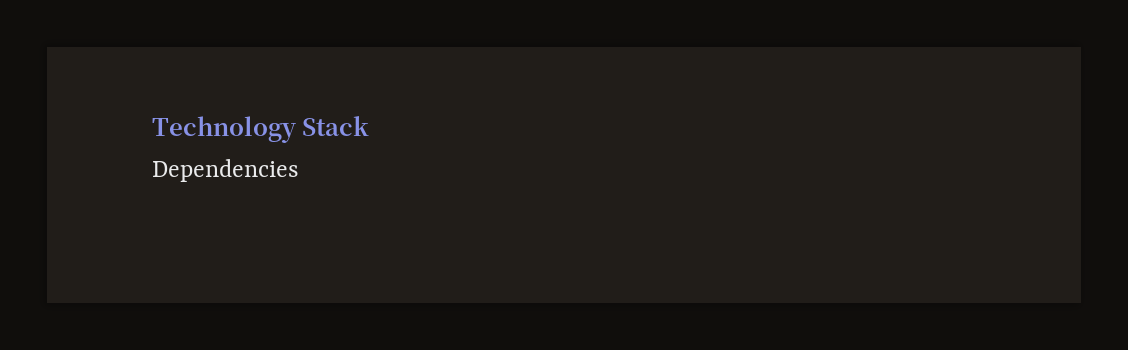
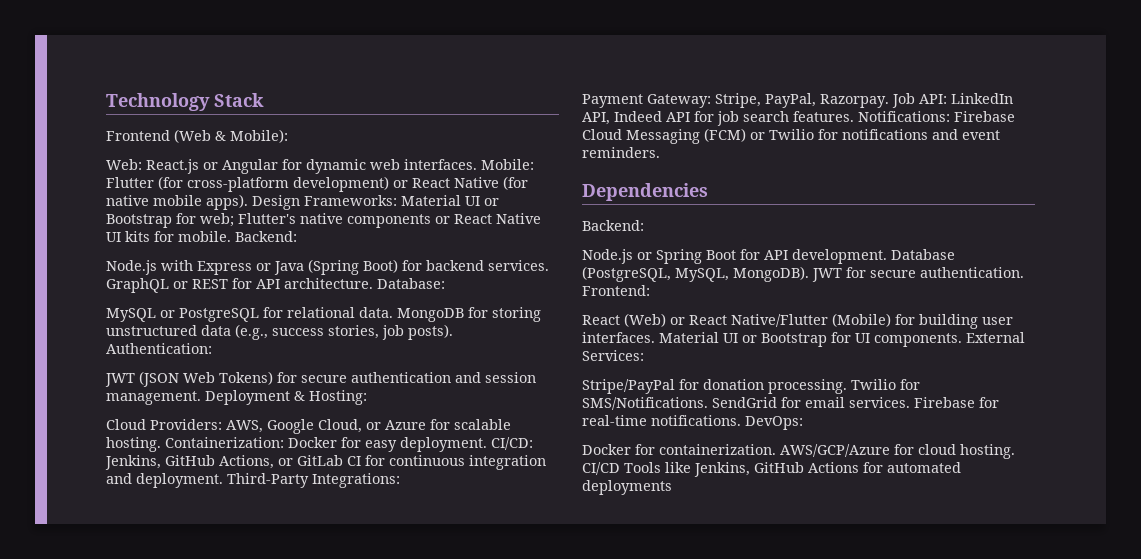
+ Frontend (Web & Mobile):
+ Web: React.js or Angular for dynamic web interfaces. Mobile: Flutter (for cross-platform development) or React Native (for native mobile apps). Design Frameworks: Material UI or Bootstrap for web; Flutter's native components or React Native UI kits for mobile. Backend:
+ Node.js with Express or Java (Spring Boot) for backend services. GraphQL or REST for API architecture. Database:
+ MySQL or PostgreSQL for relational data. MongoDB for storing unstructured data (e.g., success stories, job posts). Authentication:
+ JWT (JSON Web Tokens) for secure authentication and session management. Deployment & Hosting:
+ Cloud Providers: AWS, Google Cloud, or Azure for scalable hosting. Containerization: Docker for easy deployment. CI/CD: Jenkins, GitHub Actions, or GitLab CI for continuous integration and deployment. Third-Party Integrations:
+ Payment Gateway: Stripe, PayPal, Razorpay. Job API: LinkedIn API, Indeed API for job search features. Notifications: Firebase Cloud Messaging (FCM) or Twilio for notifications and event reminders.
  Dependencies
+ Backend:
+ Node.js or Spring Boot for API development. Database (PostgreSQL, MySQL, MongoDB). JWT for secure authentication. Frontend:
+ React (Web) or React Native/Flutter (Mobile) for building user interfaces. Material UI or Bootstrap for UI components. External Services:
+ Stripe/PayPal for donation processing. Twilio for SMS/Notifications. SendGrid for email services. Firebase for real-time notifications. DevOps:
+ Docker for containerization. AWS/GCP/Azure for cloud hosting. CI/CD Tools like Jenkins, GitHub Actions for automated deployments

